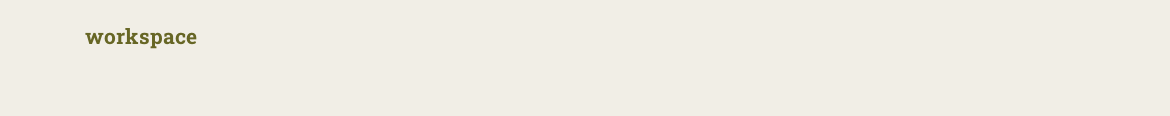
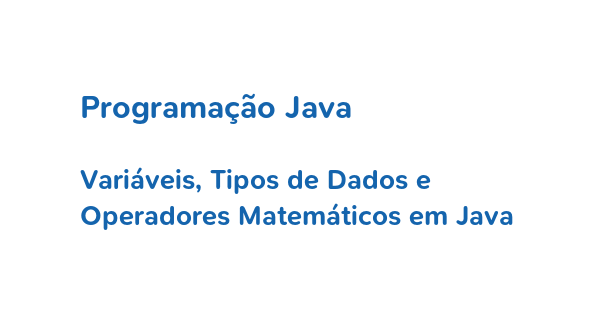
- workspace
+ Programação Java
+ Variáveis, Tipos de Dados e Operadores Matemáticos em Java

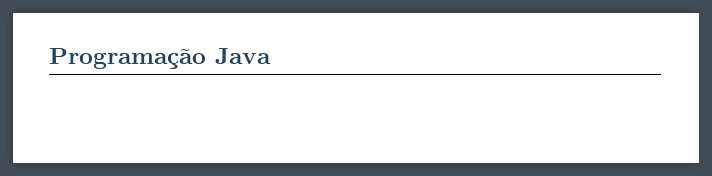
- Variáveis, Tipos de Dados e Operadores Matemáticos em Java

